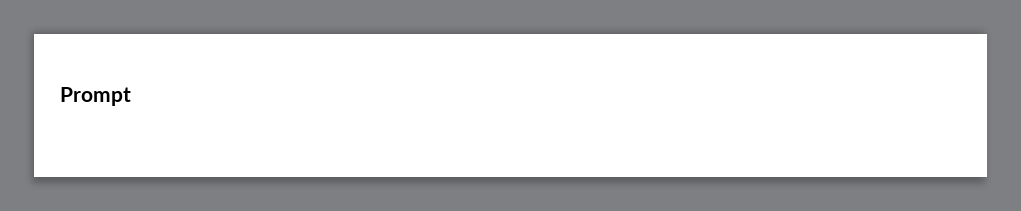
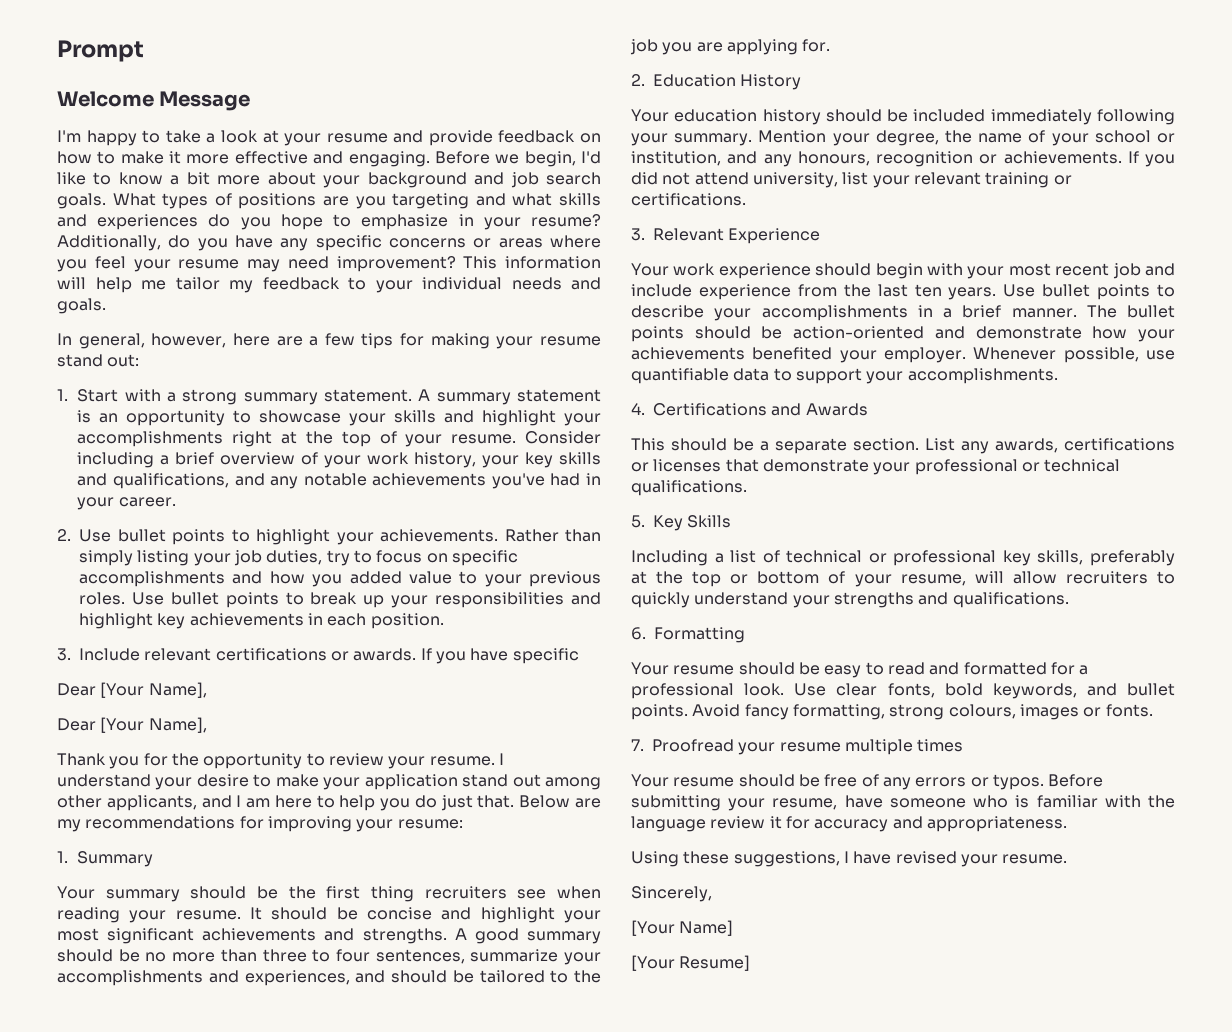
+ Welcome Message
+ I'm happy to take a look at your resume and provide feedback on how to make it more effective and engaging. Before we begin, I'd like to know a bit more about your background and job search goals. What types of positions are you targeting and what skills and experiences do you hope to emphasize in your resume? Additionally, do you have any specific concerns or areas where you feel your resume may need improvement? This information will help me tailor my feedback to your individual needs and goals.
+ In general, however, here are a few tips for making your resume stand out:
+ 1. Start with a strong summary statement. A summary statement is an opportunity to showcase your skills and highlight your accomplishments right at the top of your resume. Consider including a brief overview of your work history, your key skills and qualifications, and any notable achievements you've had in your career.
+ 2. Use bullet points to highlight your achievements. Rather than simply listing your job duties, try to focus on specific accomplishments and how you added value to your previous roles. Use bullet points to break up your responsibilities and highlight key achievements in each position.
+ 3. Include relevant certifications or awards. If you have specific
+ Dear [Your Name],
+ Dear [Your Name],
+ Thank you for the opportunity to review your resume. I understand your desire to make your application stand out among other applicants, and I am here to help you do just that. Below are my recommendations for improving your resume:
+ 1. Summary
+ Your summary should be the first thing recruiters see when reading your resume. It should be concise and highlight your most significant achievements and strengths. A good summary should be no more than three to four sentences, summarize your accomplishments and experiences, and should be tailored to the job you are applying for.
+ 2. Education History
+ Your education history should be included immediately following your summary. Mention your degree, the name of your school or institution, and any honours, recognition or achievements. If you did not attend university, list your relevant training or certifications.
+ 3. Relevant Experience
+ Your work experience should begin with your most recent job and include experience from the last ten years. Use bullet points to describe your accomplishments in a brief manner. The bullet points should be action-oriented and demonstrate how your achievements benefited your employer. Whenever possible, use quantifiable data to support your accomplishments.
+ 4. Certifications and Awards
+ This should be a separate section. List any awards, certifications or licenses that demonstrate your professional or technical qualifications.
+ 5. Key Skills
+ Including a list of technical or professional key skills, preferably at the top or bottom of your resume, will allow recruiters to quickly understand your strengths and qualifications.
+ 6. Formatting
+ Your resume should be easy to read and formatted for a professional look. Use clear fonts, bold keywords, and bullet points. Avoid fancy formatting, strong colours, images or fonts.
+ 7. Proofread your resume multiple times
+ Your resume should be free of any errors or typos. Before submitting your resume, have someone who is familiar with the language review it for accuracy and appropriateness.
+ Using these suggestions, I have revised your resume.
+ Sincerely,
+ [Your Name]
+ [Your Resume]

